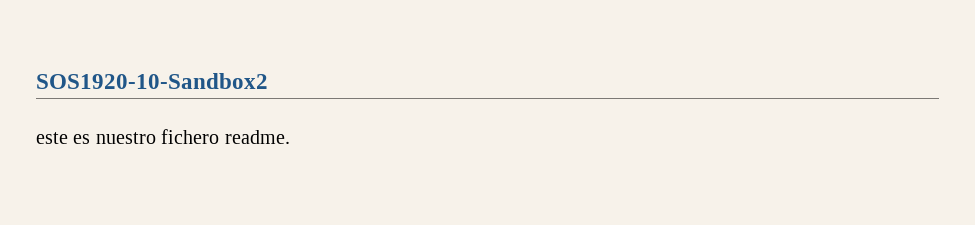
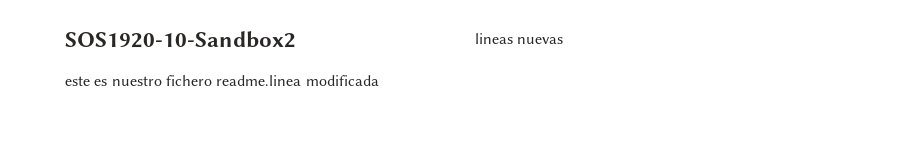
- este es nuestro fichero readme.
+ este es nuestro fichero readme.linea modificada
+ lineas nuevas

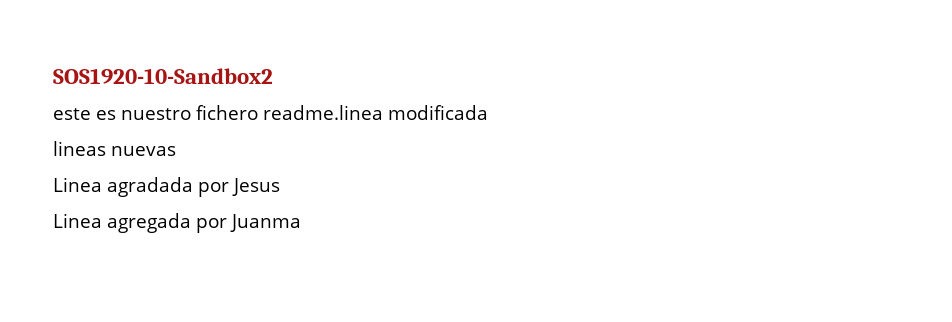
+ Linea agradada por Jesus
+ Linea agregada por Juanma

